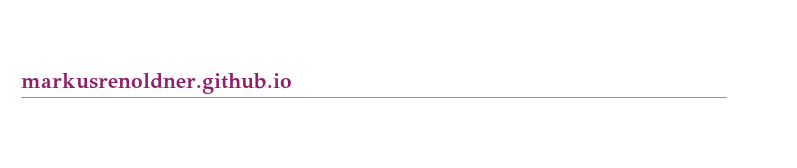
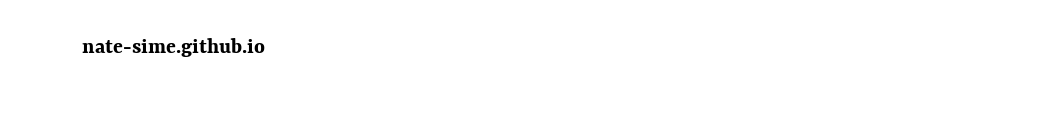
- markusrenoldner.github.io
+ nate-sime.github.io

